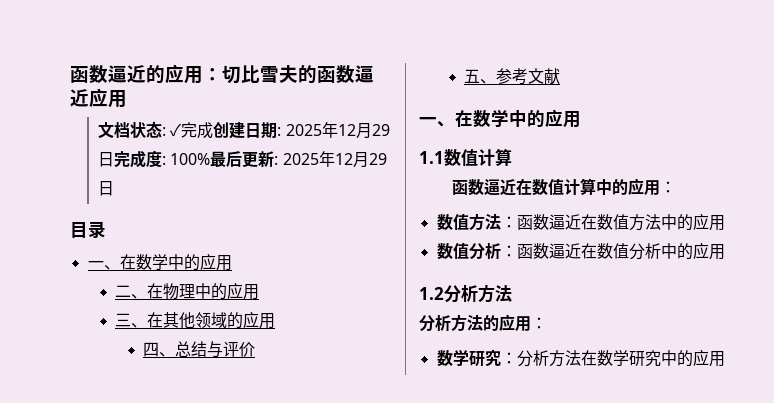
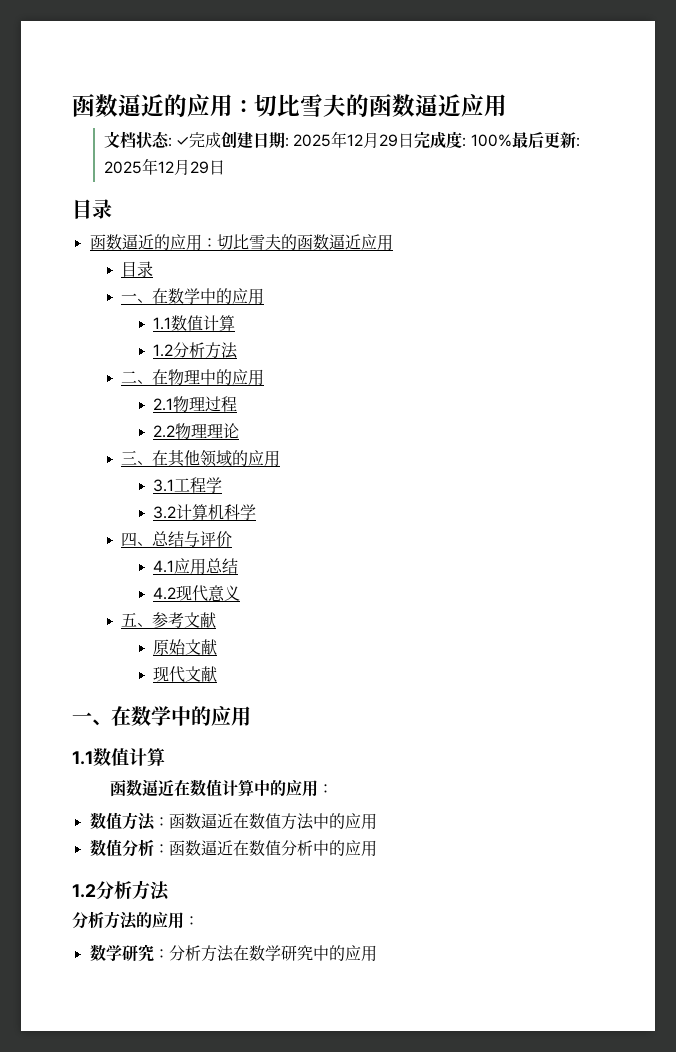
  文档状态: ✓完成创建日期: 2025年12月29日完成度: 100%最后更新: 2025年12月29日
  目录
+ 函数逼近的应用：切比雪夫的函数逼近应用
+ 目录
  一、在数学中的应用
+ 1.1数值计算
+ 1.2分析方法
+ 2.1物理过程
+ 2.2物理理论
+ 3.1工程学
+ 3.2计算机科学
  四、总结与评价
+ 4.1应用总结
+ 4.2现代意义
+ 原始文献
+ 现代文献

